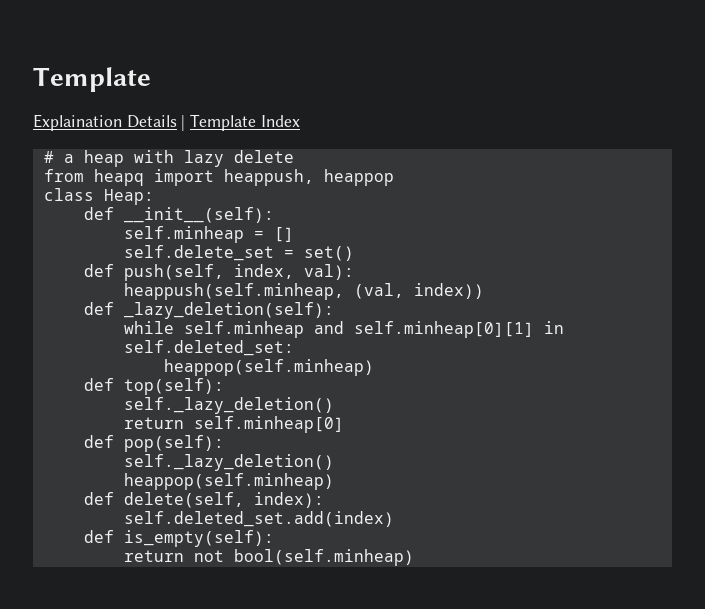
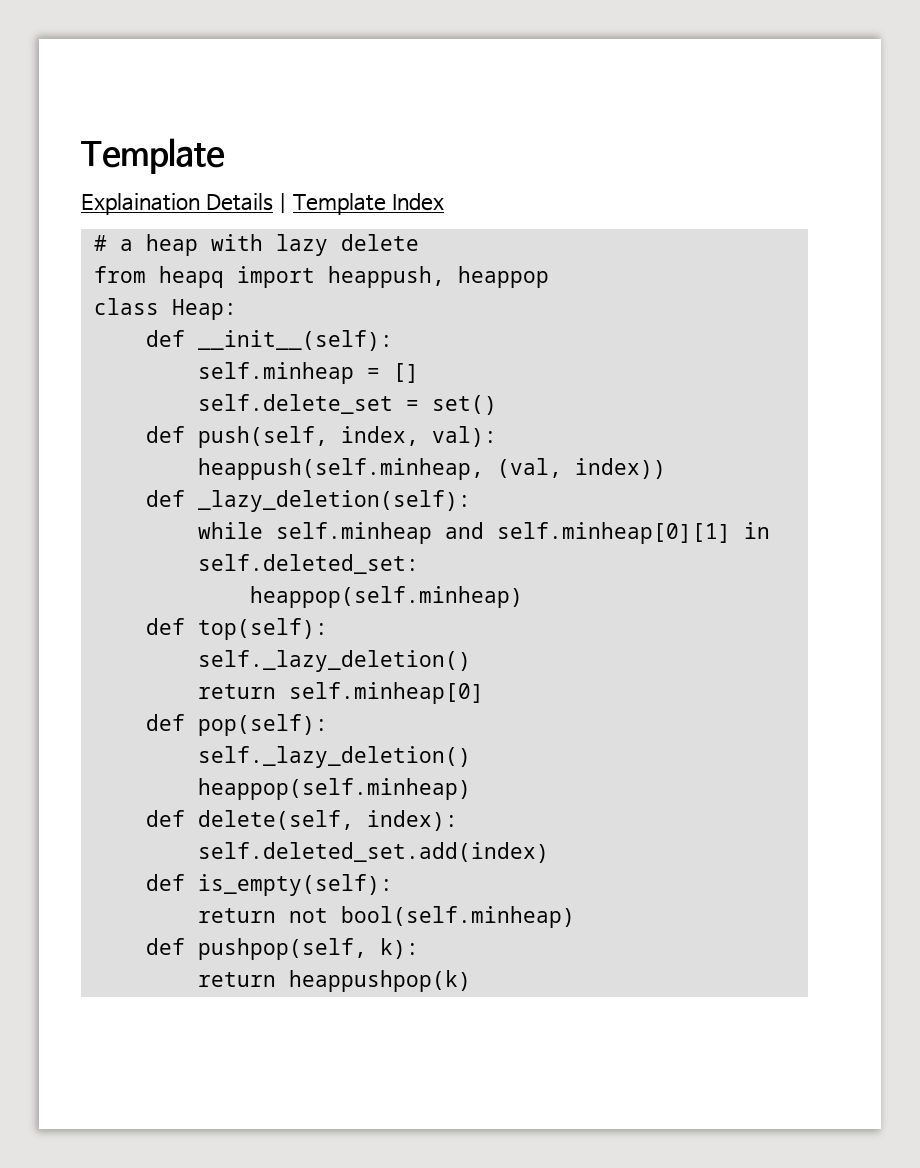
+ def pushpop(self, k):
+ return heappushpop(k)

